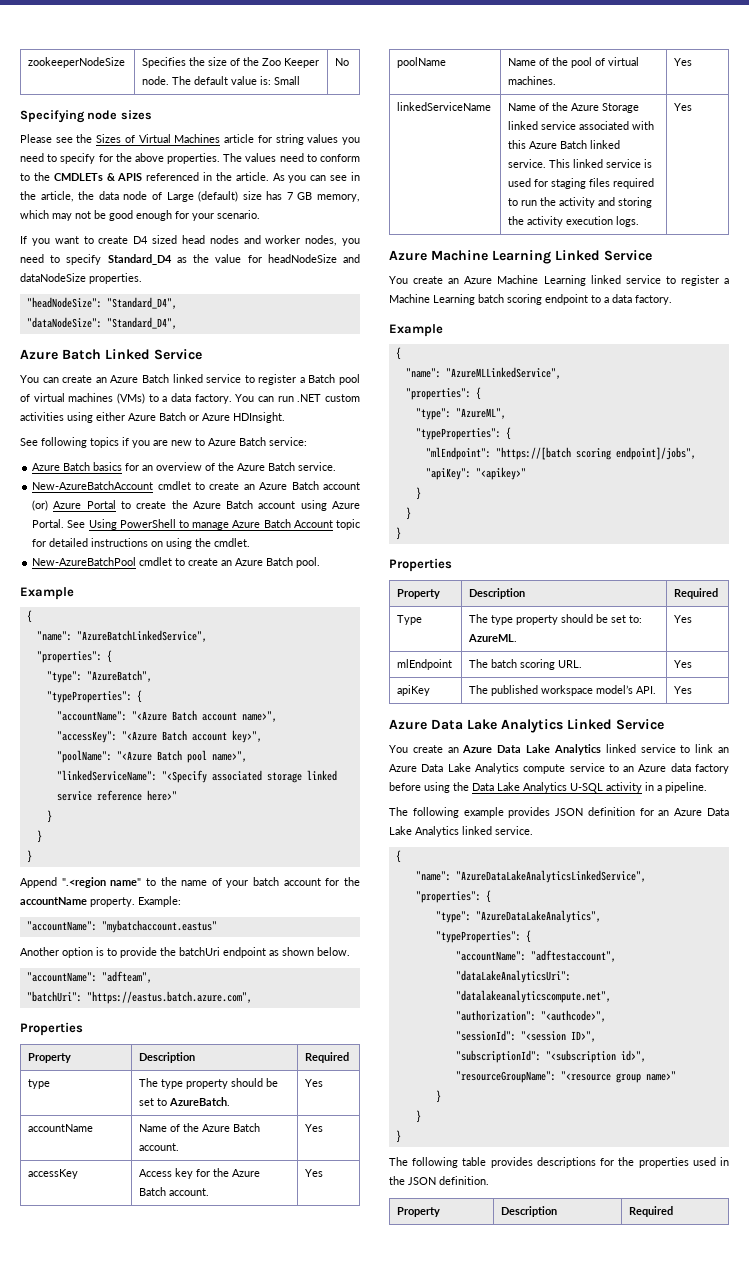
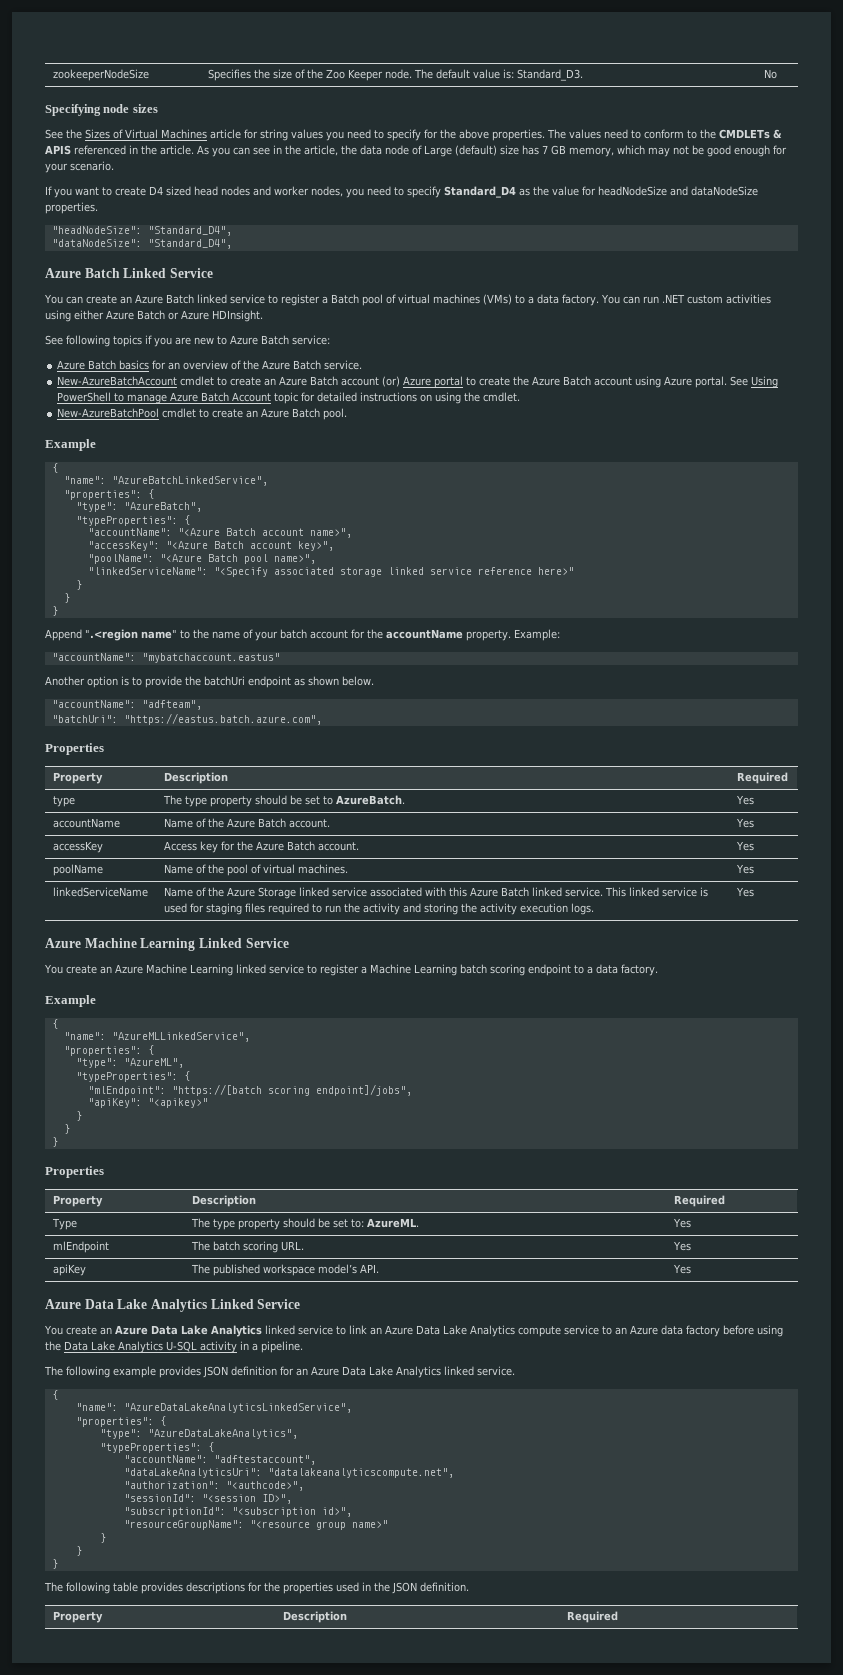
- zookeeperNodeSize | Specifies the size of the Zoo Keeper node. The default value is: Small | No
+ zookeeperNodeSize | Specifies the size of the Zoo Keeper node. The default value is: Standard_D3. | No
- Please see the Sizes of Virtual Machines article for string values you need to specify for the above properties.
+ See the Sizes of Virtual Machines article for string values you need to specify for the above properties.
- New-AzureBatchAccount cmdlet to create an Azure Batch account (or) Azure Portal to create the Azure Batch account using Azure Portal.
+ New-AzureBatchAccount cmdlet to create an Azure Batch account (or) Azure portal to create the Azure Batch account using Azure portal.

